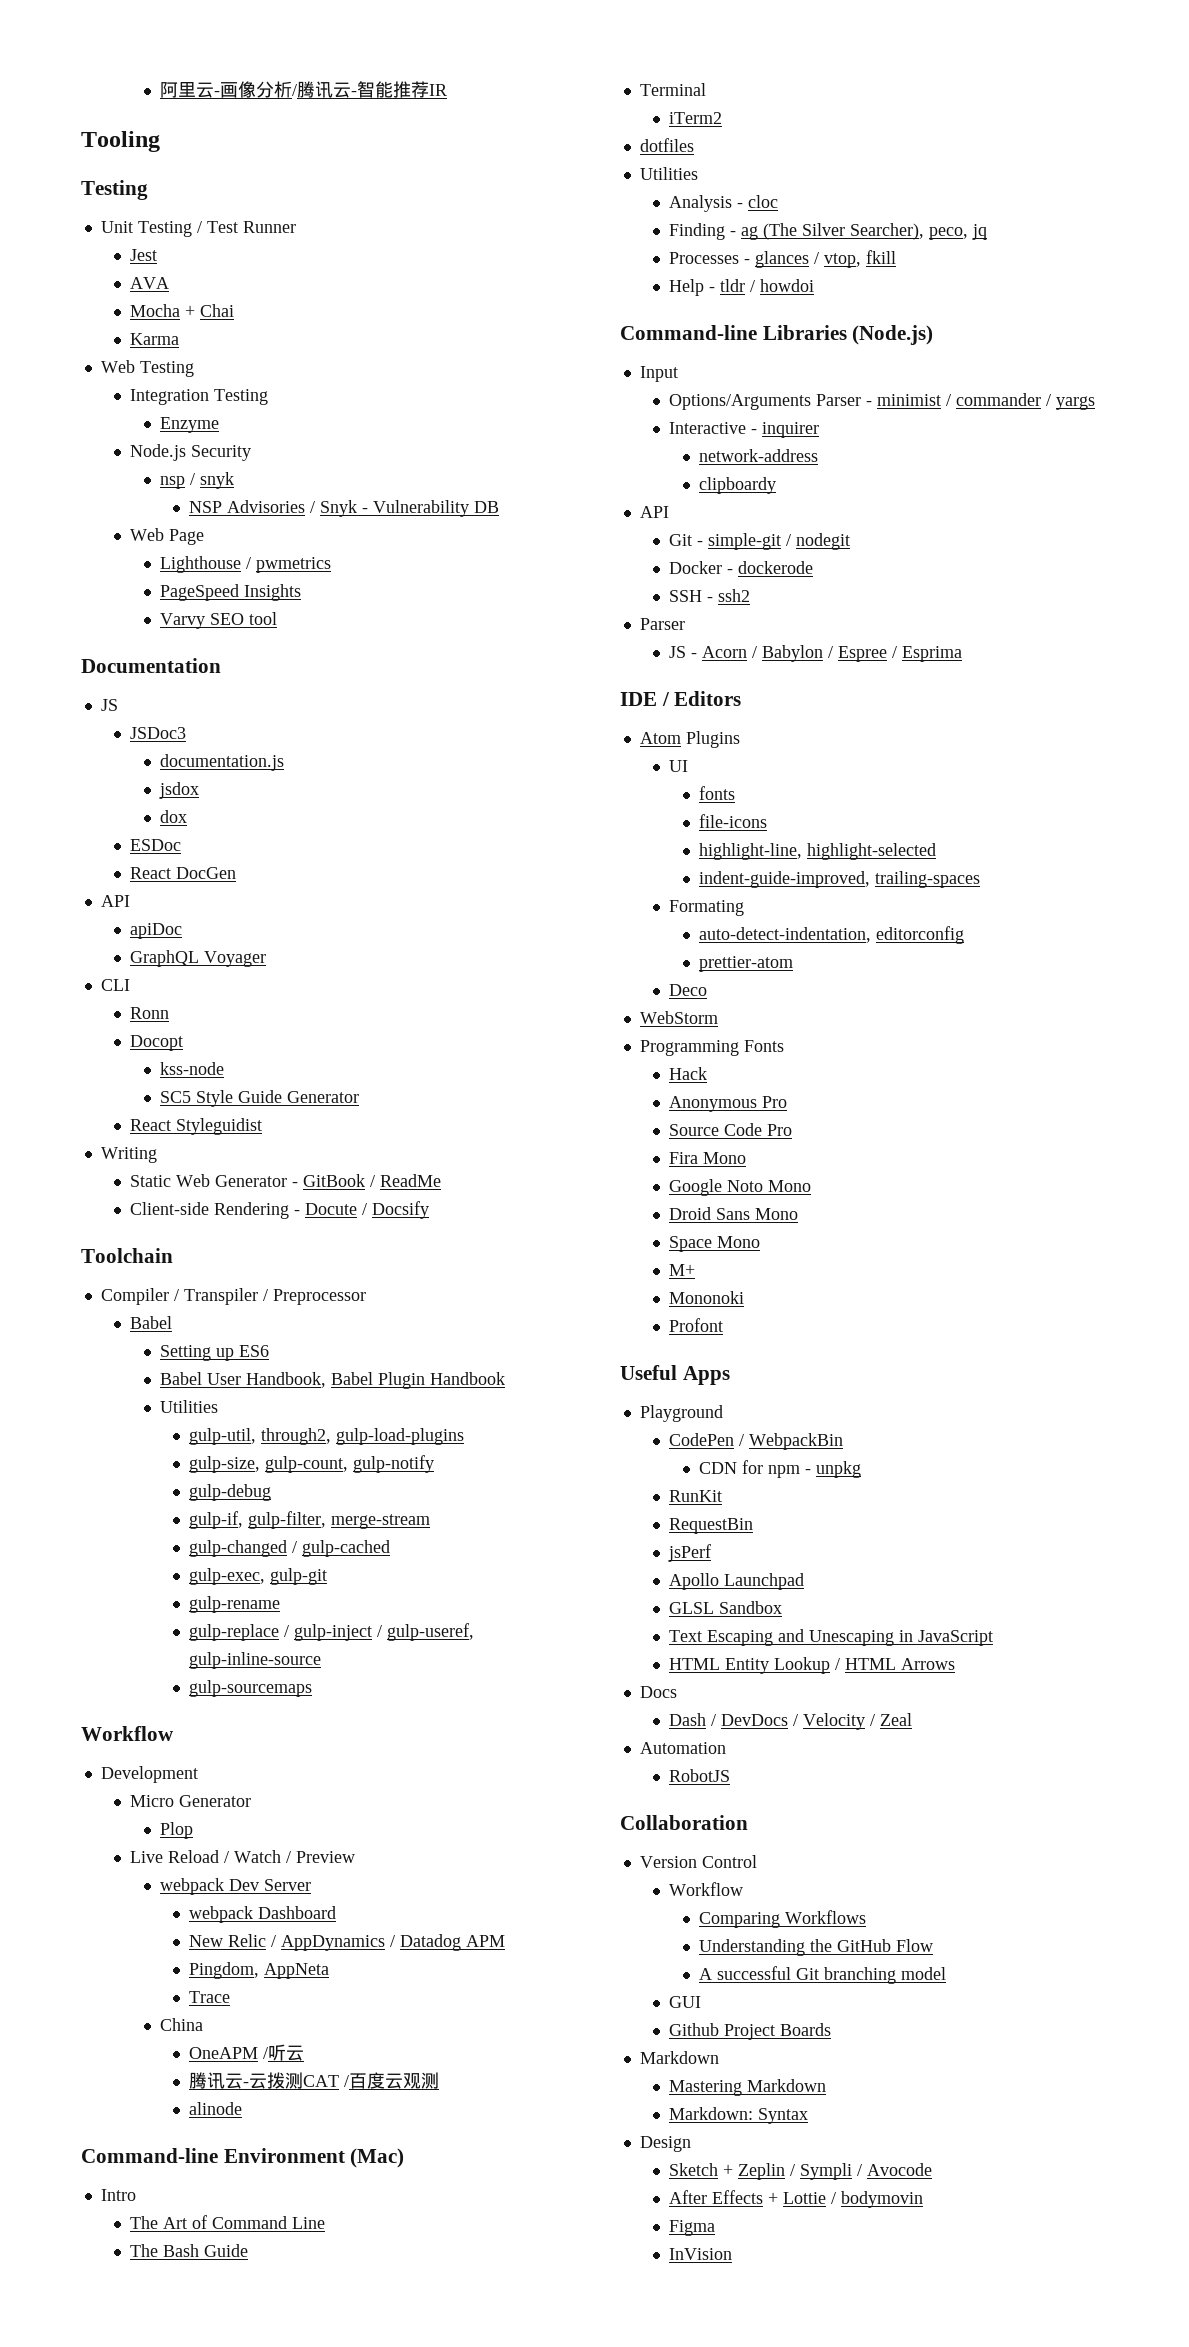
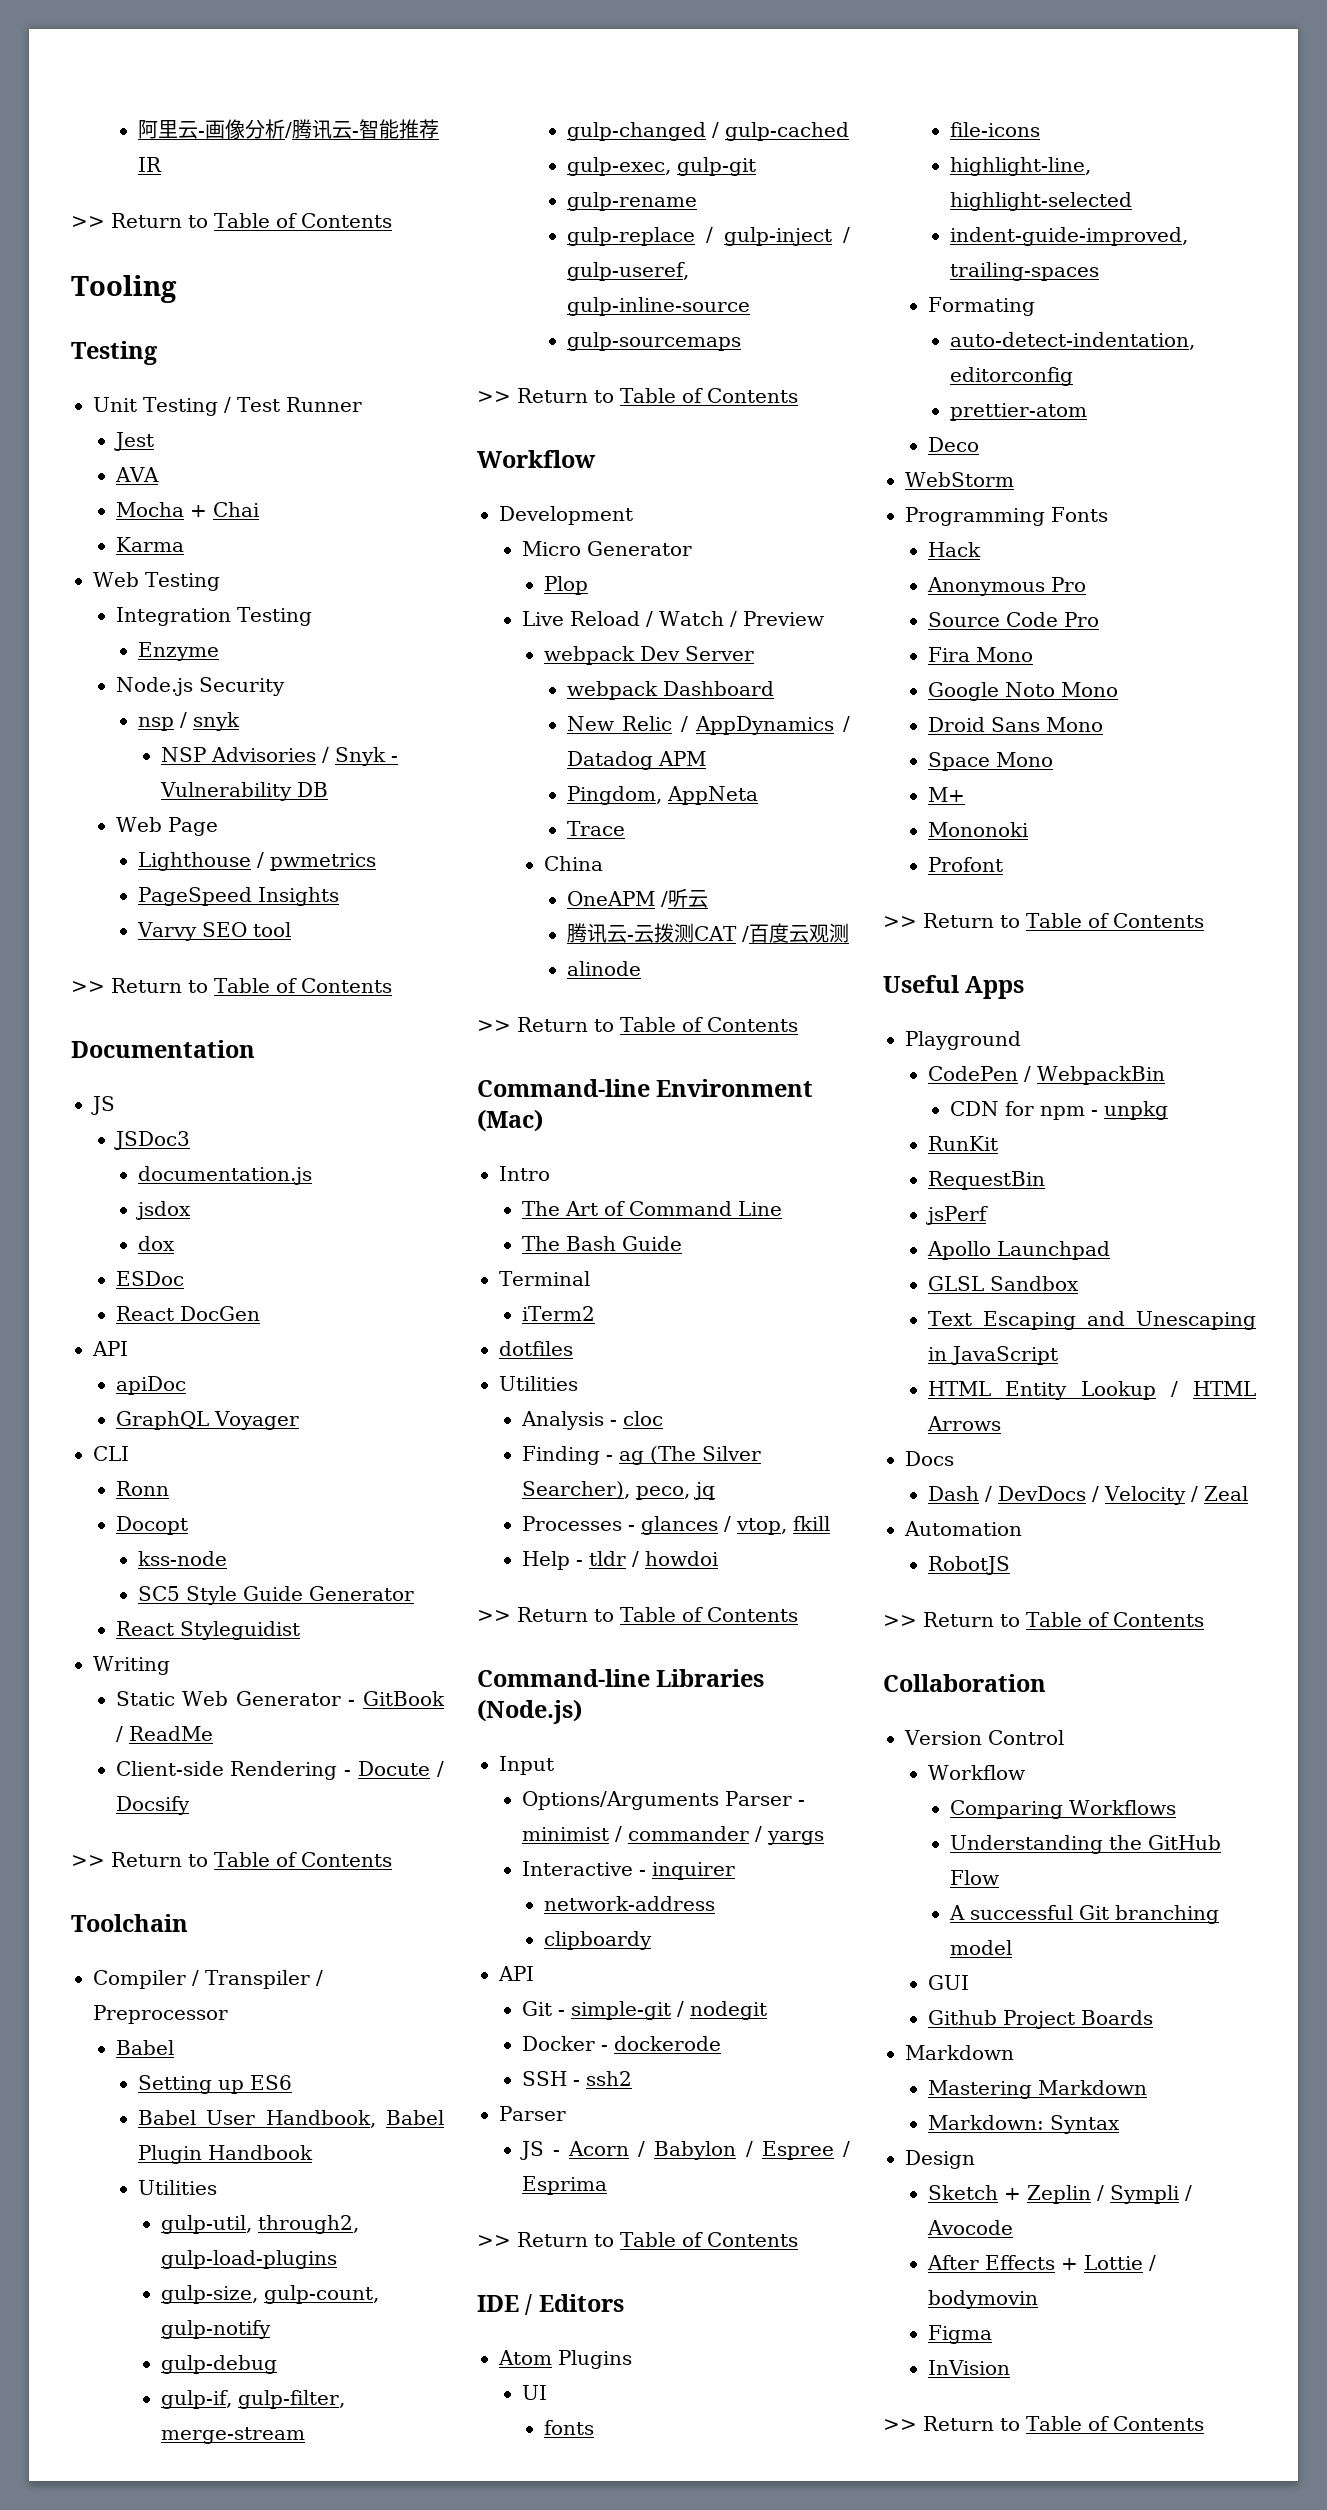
  阿里云-画像分析/腾讯云-智能推荐IR
+ >> Return to Table of Contents
  Varvy SEO tool
+ >> Return to Table of Contents
  Client-side Rendering - Docute / Docsify
+ >> Return to Table of Contents
  gulp-sourcemaps
+ >> Return to Table of Contents
  alinode
+ >> Return to Table of Contents
  Help - tldr / howdoi
+ >> Return to Table of Contents
  JS - Acorn / Babylon / Espree / Esprima
+ >> Return to Table of Contents
  Profont
+ >> Return to Table of Contents
  RobotJS
+ >> Return to Table of Contents
  InVision
+ >> Return to Table of Contents

